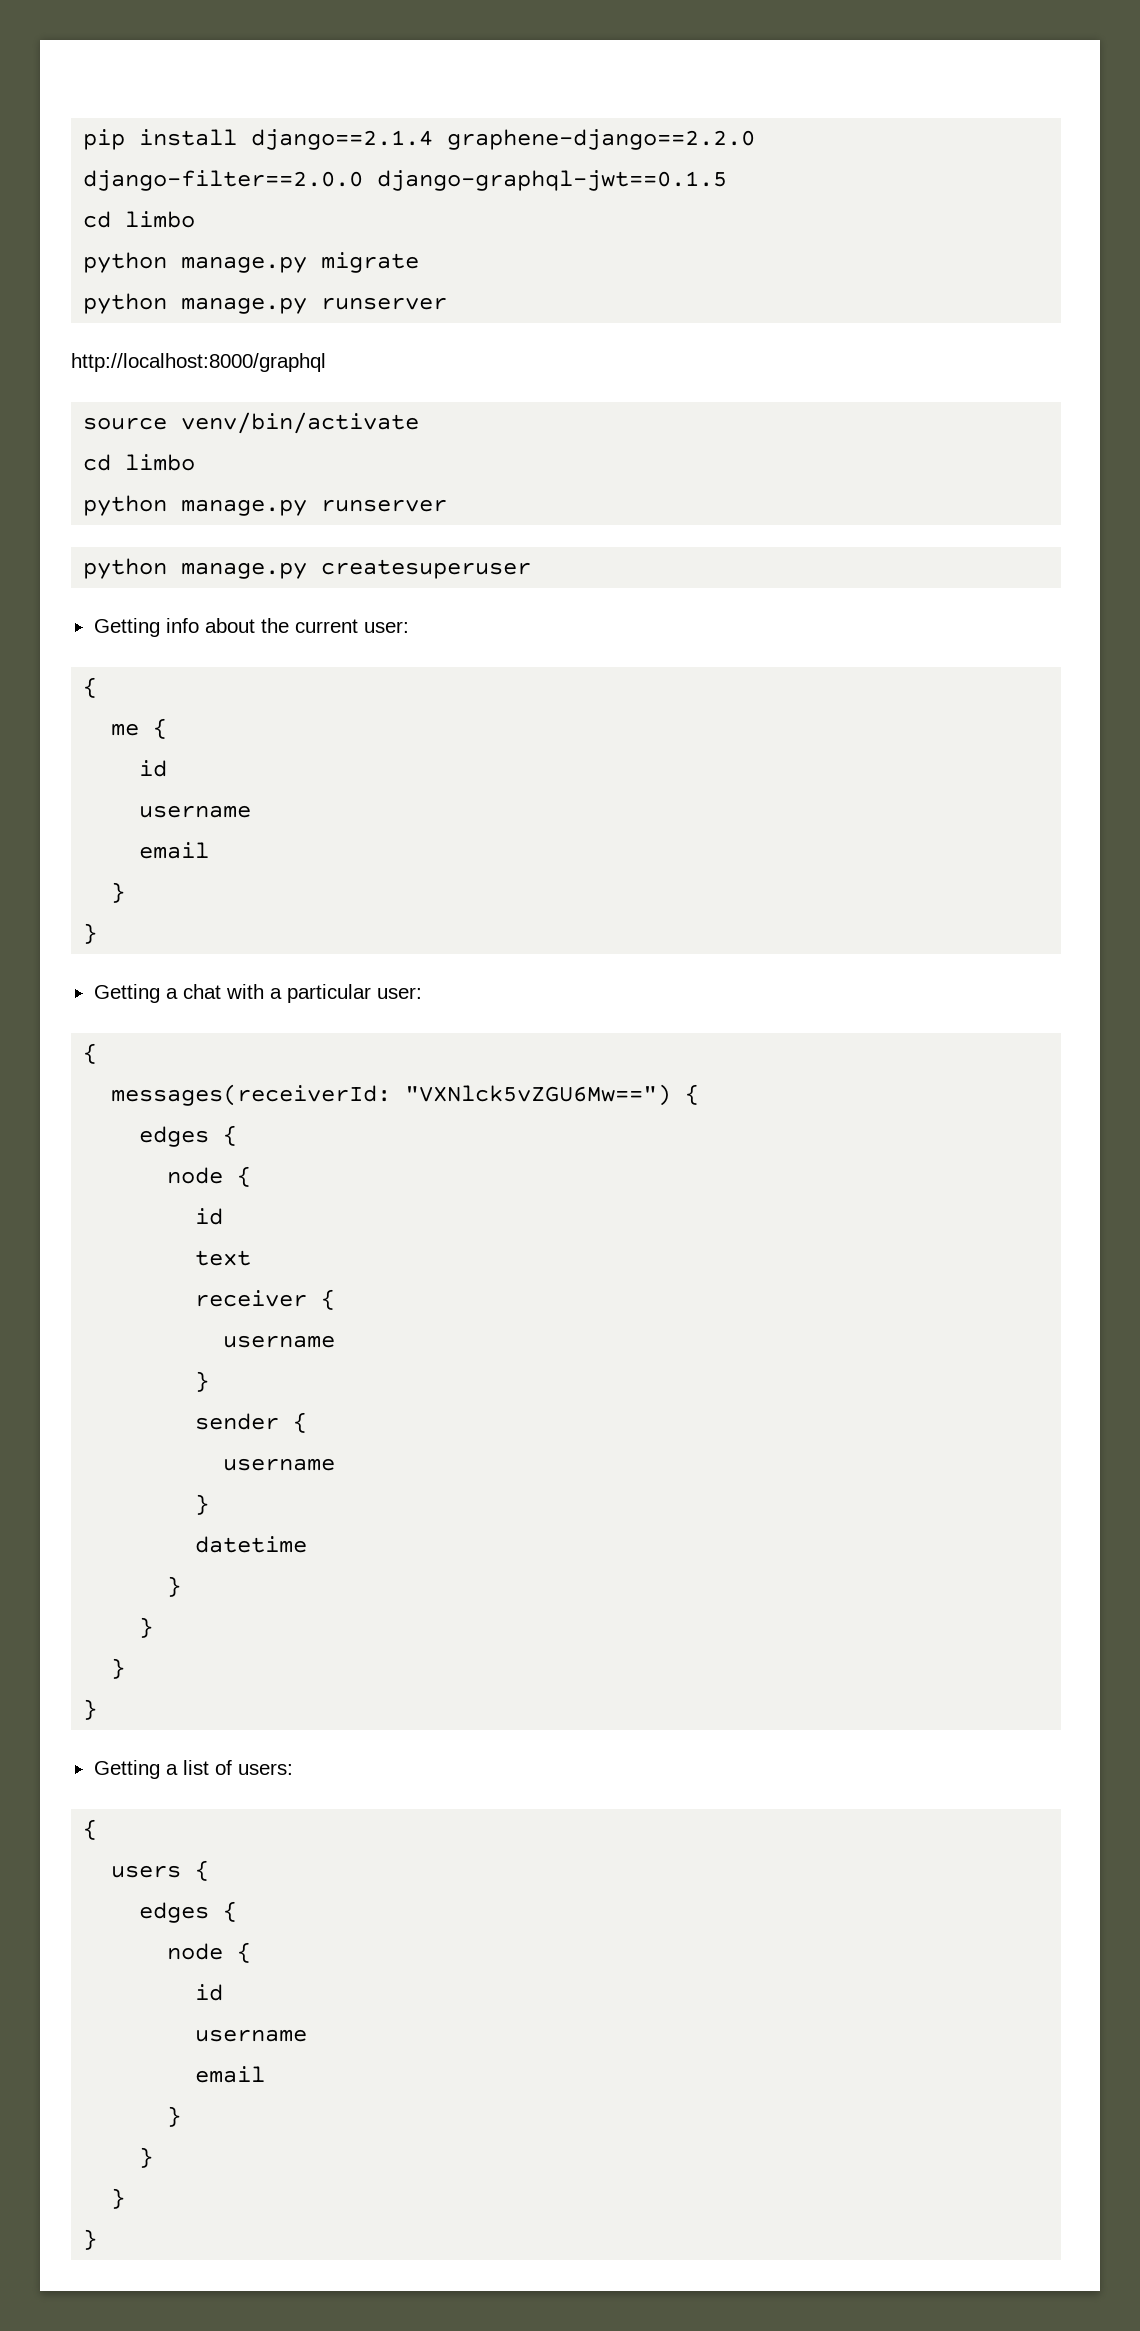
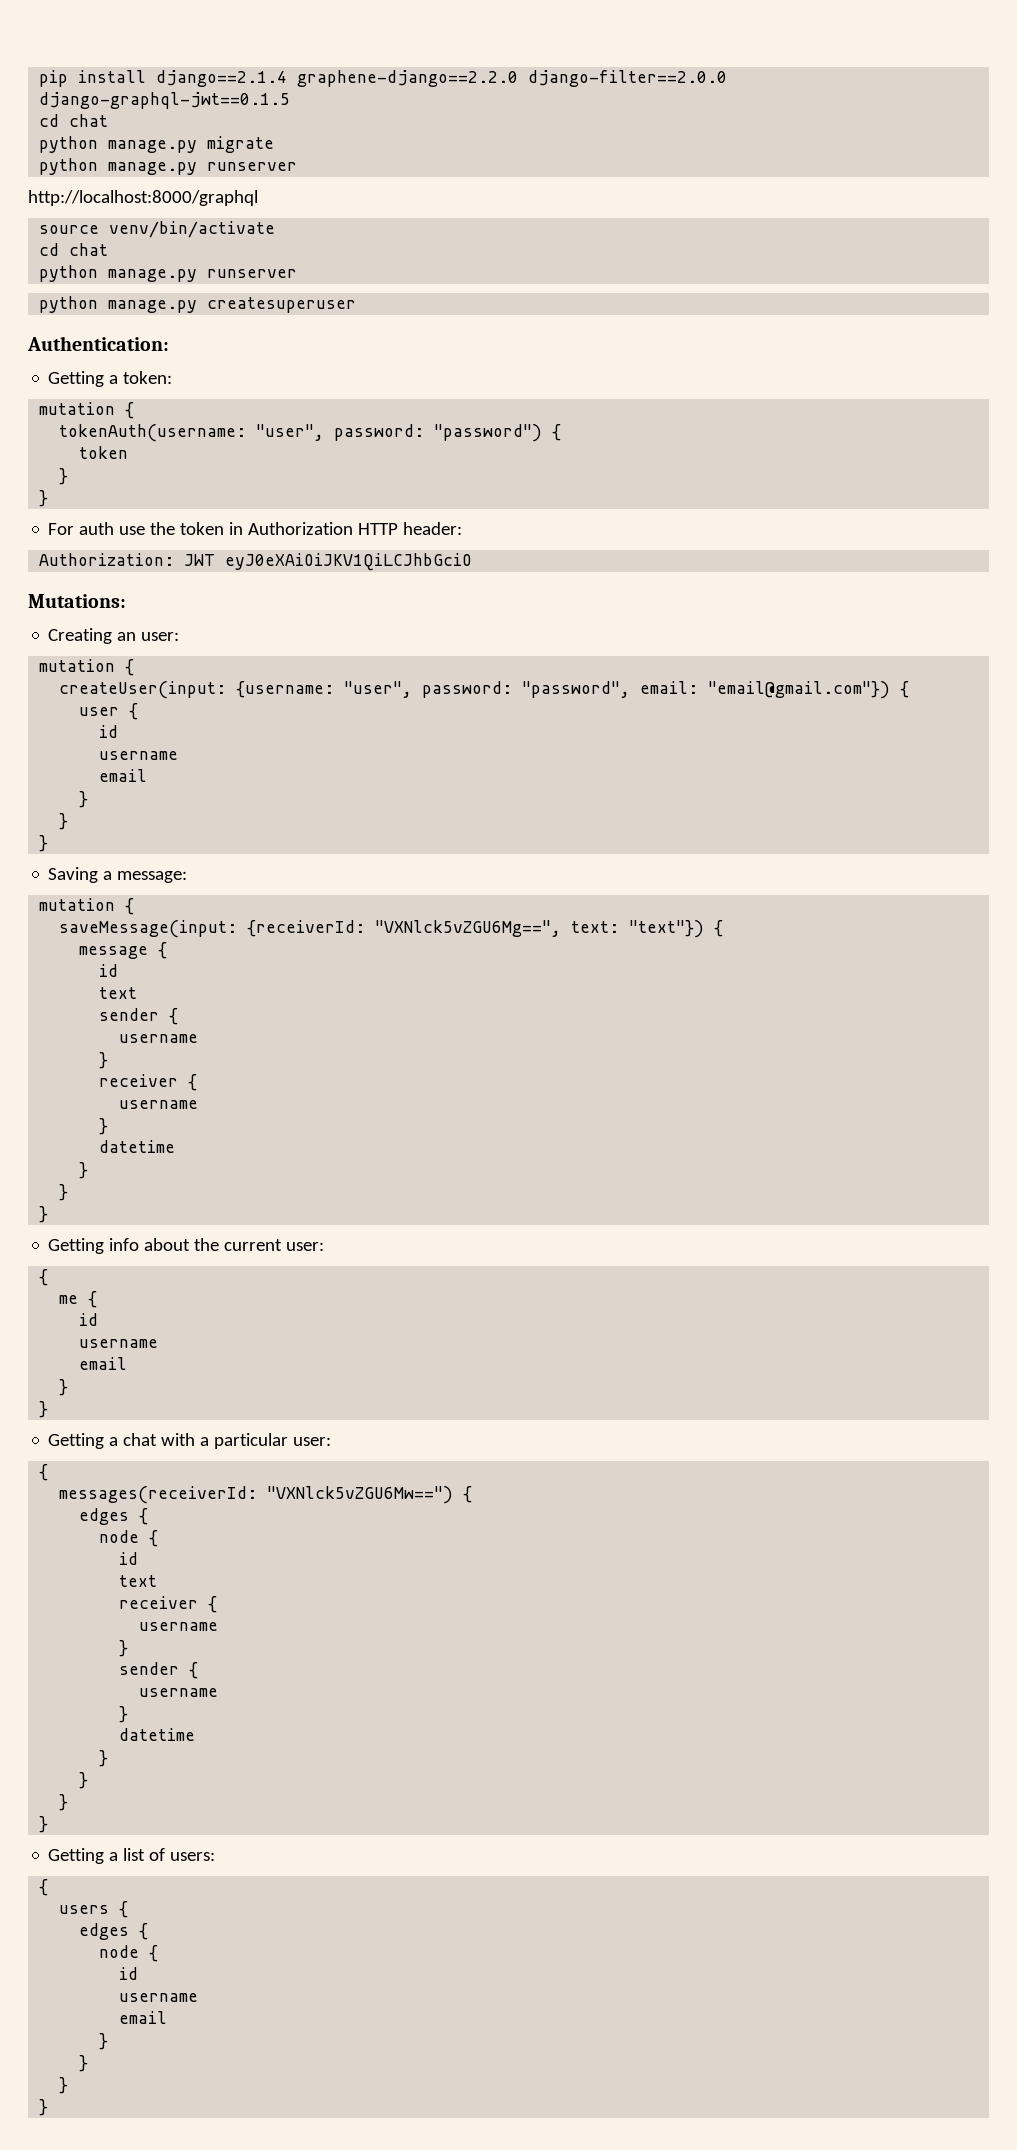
  pip install django==2.1.4 graphene-django==2.2.0 django-filter==2.0.0 django-graphql-jwt==0.1.5
- cd limbo
+ cd chat
  source venv/bin/activate
- cd limbo
+ cd chat
+ Authentication:
+ Getting a token:
+ mutation {
+ tokenAuth(username: "user", password: "password") {
+ token
+ }
+ }
+ For auth use the token in Authorization HTTP header:
+ Authorization: JWT eyJ0eXAiOiJKV1QiLCJhbGciO
+ Mutations:
+ Creating an user:
+ mutation {
+ createUser(input: {username: "user", password: "password", email: "email@gmail.com"}) {
+ user {
+ id
+ username
+ email
+ }
+ }
+ }
+ Saving a message:
+ mutation {
+ saveMessage(input: {receiverId: "VXNlck5vZGU6Mg==", text: "text"}) {
+ message {
+ id
+ text
+ sender {
+ username
+ }
+ receiver {
+ username
+ }
+ datetime
+ }
+ }
+ }

